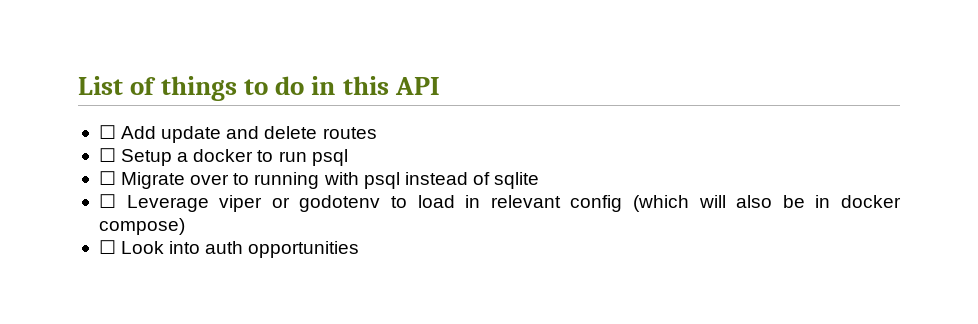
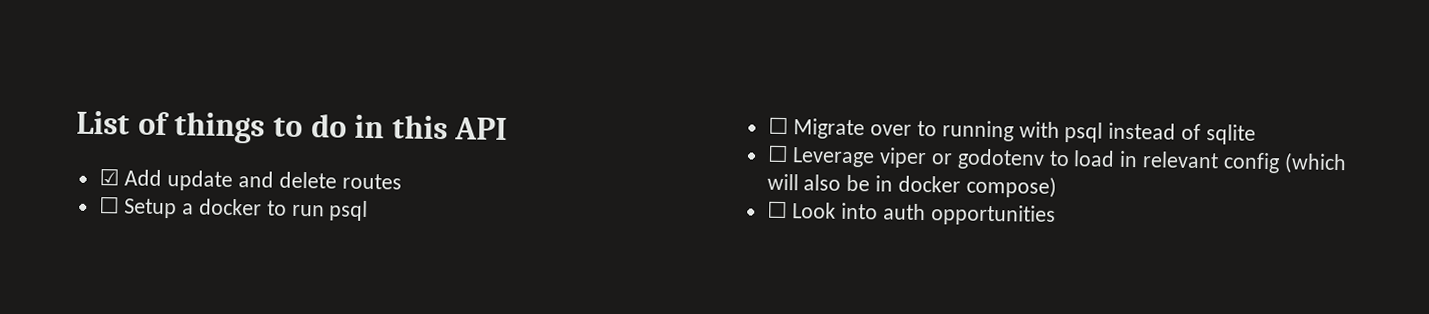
- ☐ Add update and delete routes
+ ☑ Add update and delete routes

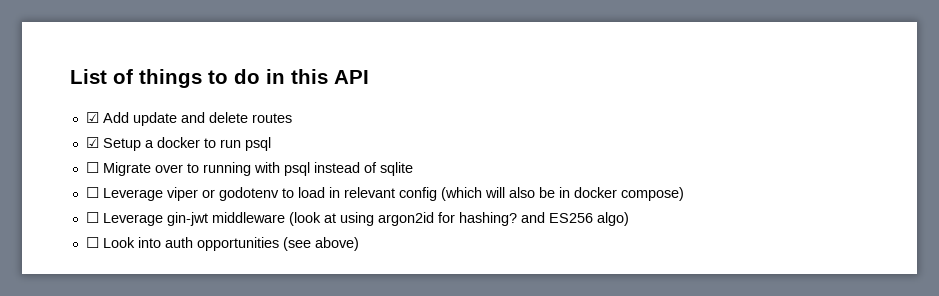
- ☐ Setup a docker to run psql
+ ☑ Setup a docker to run psql
+ ☐ Leverage gin-jwt middleware (look at using argon2id for hashing? and ES256 algo)
- ☐ Look into auth opportunities
+ ☐ Look into auth opportunities (see above)

